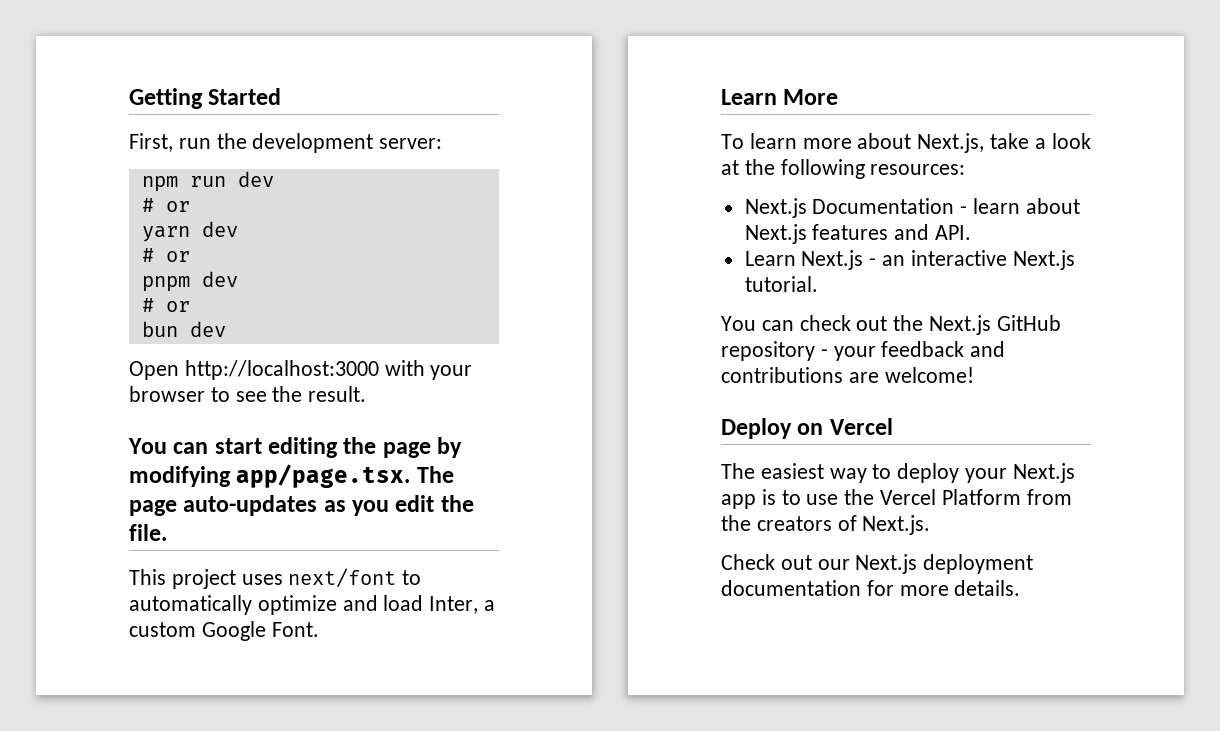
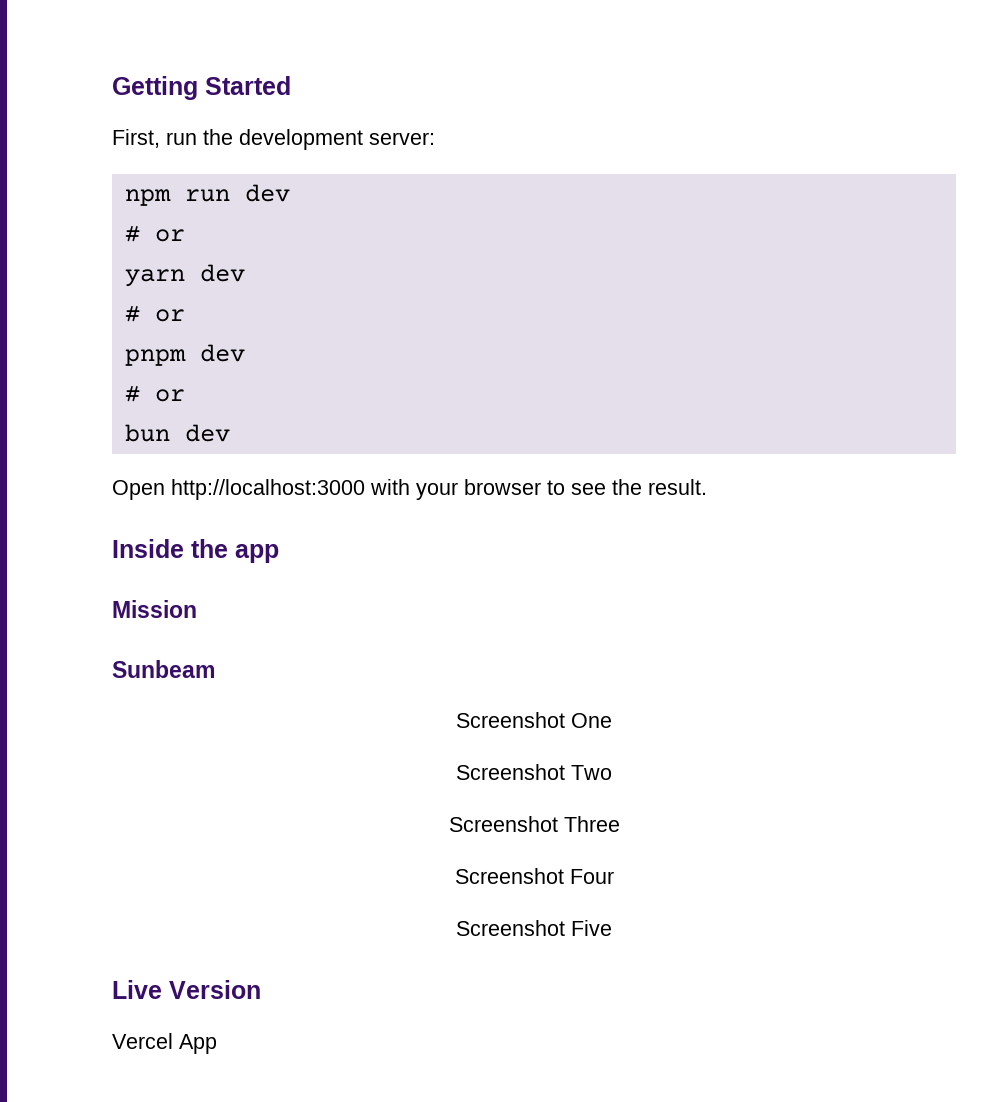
- You can start editing the page by modifying app/page.tsx. The page auto-updates as you edit the file.
- This project uses next/font to automatically optimize and load Inter, a custom Google Font.
- Learn More
- To learn more about Next.js, take a look at the following resources:
- Next.js Documentation - learn about Next.js features and API.
- Learn Next.js - an interactive Next.js tutorial.
- You can check out the Next.js GitHub repository - your feedback and contributions are welcome!
- Deploy on Vercel
- The easiest way to deploy your Next.js app is to use the Vercel Platform from the creators of Next.js.
- Check out our Next.js deployment documentation for more details.
+ Inside the app
+ Mission
+ Sunbeam
+ Screenshot One
+ Screenshot Two
+ Screenshot Three
+ Screenshot Four
+ Screenshot Five
+ Live Version
+ Vercel App

